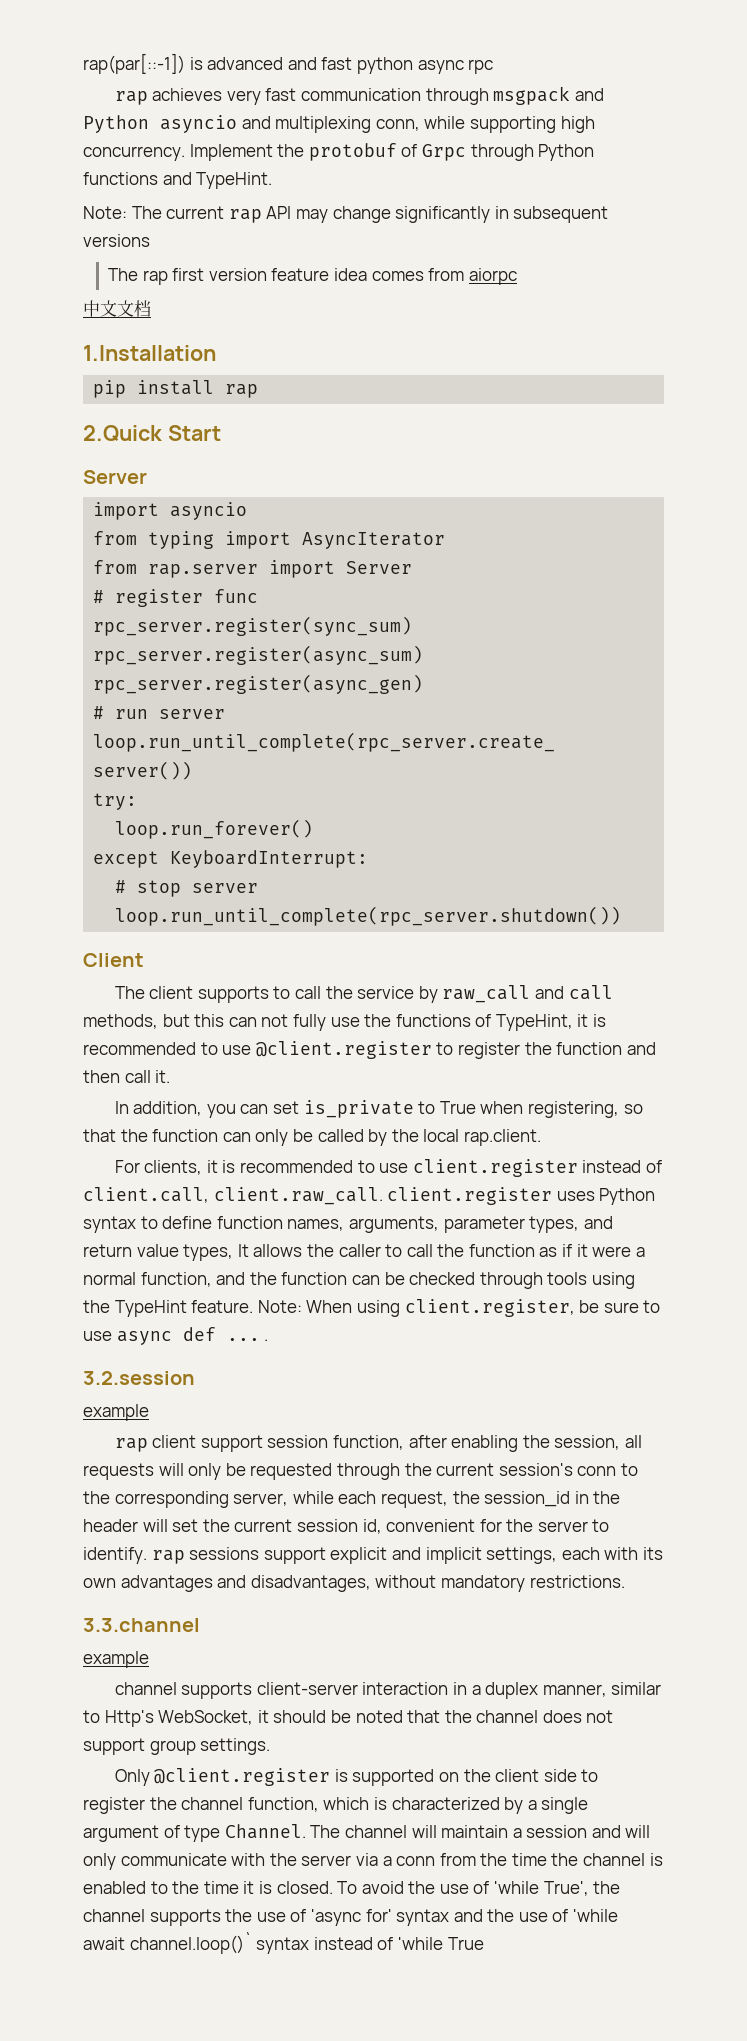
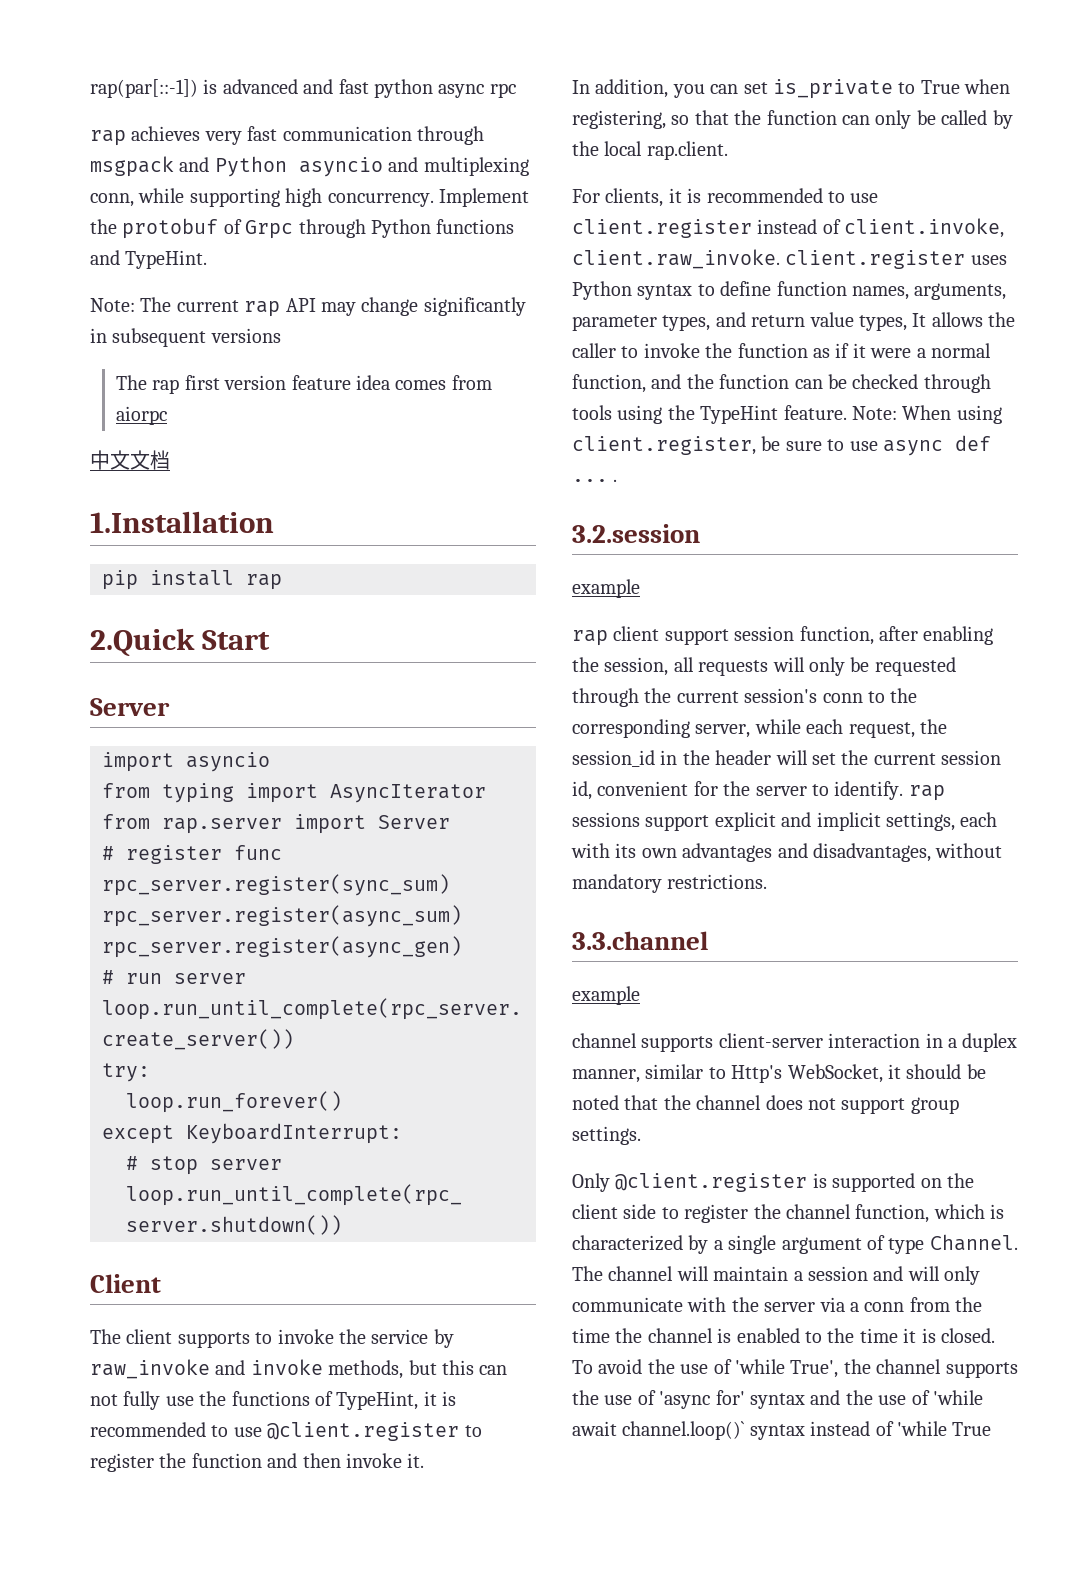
- The client supports to call the service by raw_call and call methods, but this can not fully use the functions of TypeHint, it is recommended to use @client.register to register the function and then call it.
+ The client supports to invoke the service by raw_invoke and invoke methods, but this can not fully use the functions of TypeHint, it is recommended to use @client.register to register the function and then invoke it.
- For clients, it is recommended to use client.register instead of client.call, client.raw_call. client.register uses Python syntax to define function names, arguments, parameter types, and return value types, It allows the caller to call the function as if it were a normal function, and the function can be checked through tools using the TypeHint feature.
+ For clients, it is recommended to use client.register instead of client.invoke, client.raw_invoke. client.register uses Python syntax to define function names, arguments, parameter types, and return value types, It allows the caller to invoke the function as if it were a normal function, and the function can be checked through tools using the TypeHint feature.

